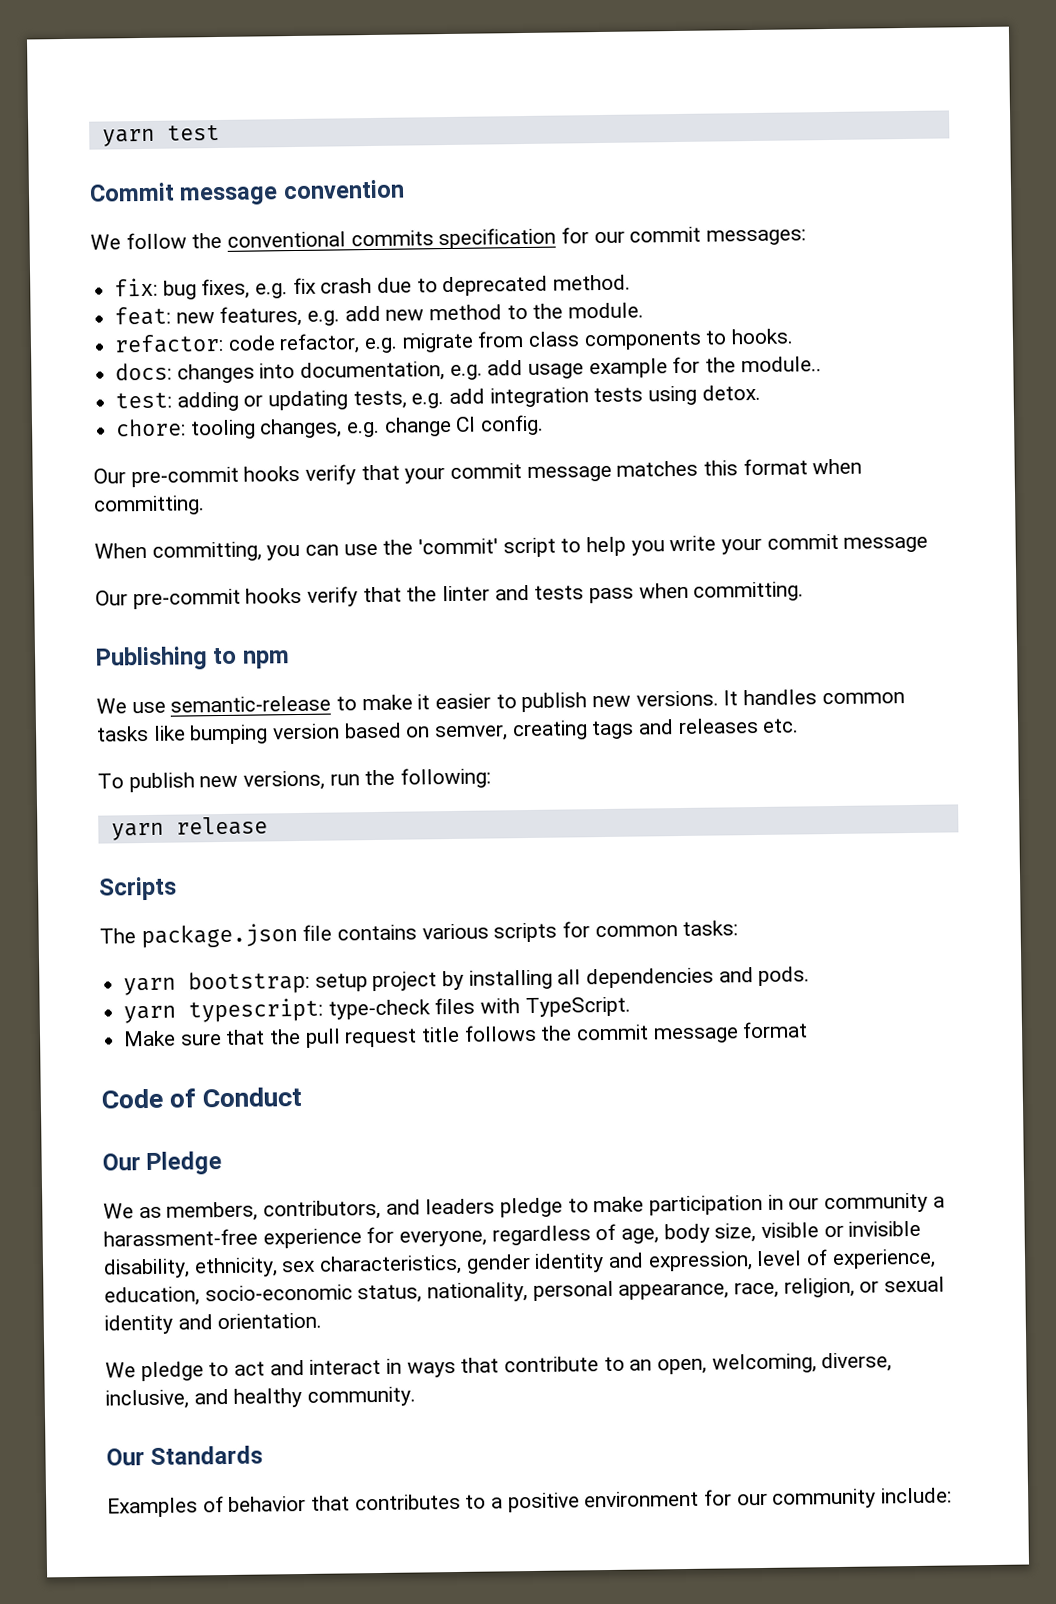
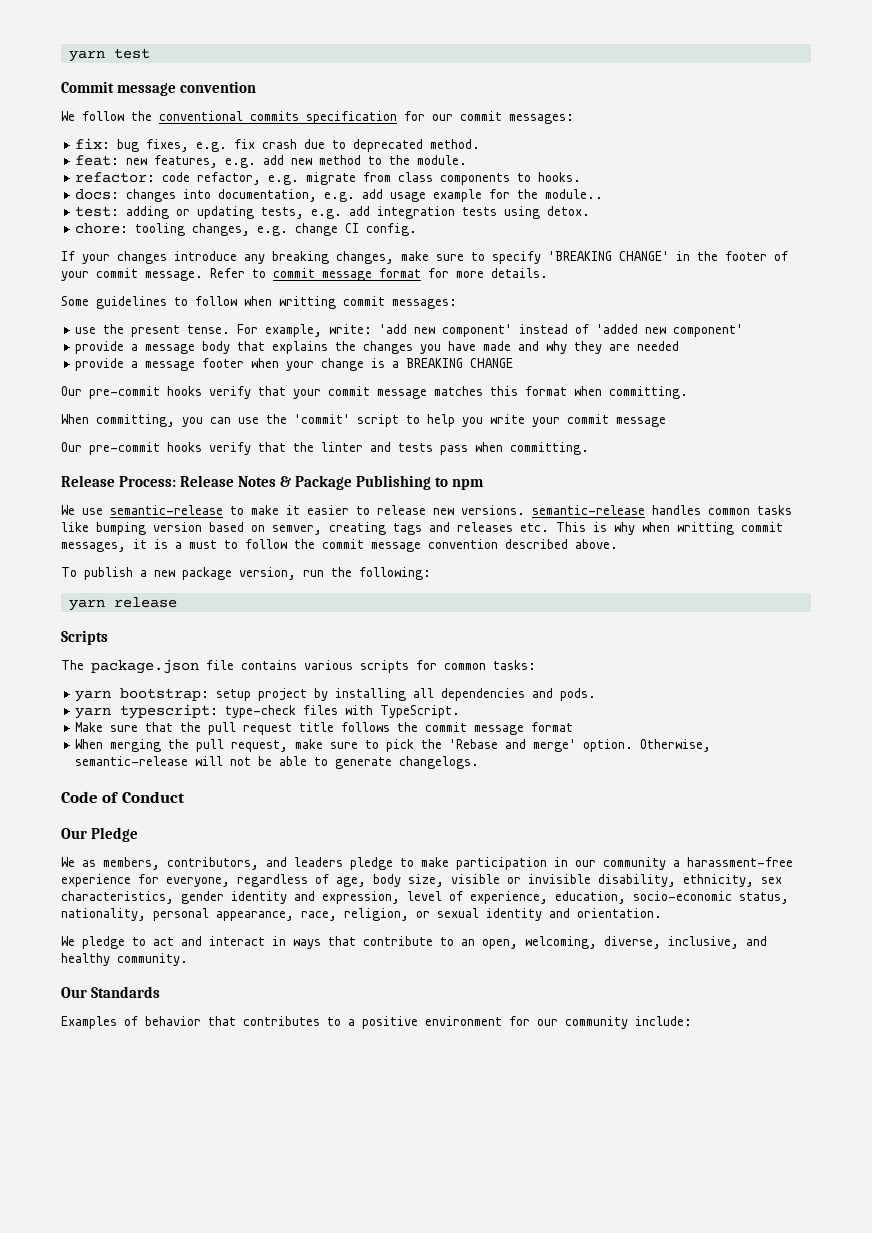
+ If your changes introduce any breaking changes, make sure to specify 'BREAKING CHANGE' in the footer of your commit message. Refer to commit message format for more details.
+ Some guidelines to follow when writting commit messages:
+ use the present tense. For example, write: 'add new component' instead of 'added new component'
+ provide a message body that explains the changes you have made and why they are needed
+ provide a message footer when your change is a BREAKING CHANGE
- Publishing to npm
+ Release Process: Release Notes & Package Publishing to npm
- We use semantic-release to make it easier to publish new versions. It handles common tasks like bumping version based on semver, creating tags and releases etc.
- To publish new versions, run the following:
+ We use semantic-release to make it easier to release new versions. semantic-release handles common tasks like bumping version based on semver, creating tags and releases etc. This is why when writting commit messages, it is a must to follow the commit message convention described above.
+ To publish a new package version, run the following:
+ When merging the pull request, make sure to pick the 'Rebase and merge' option. Otherwise, semantic-release will not be able to generate changelogs.

